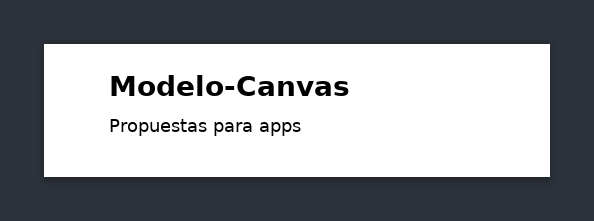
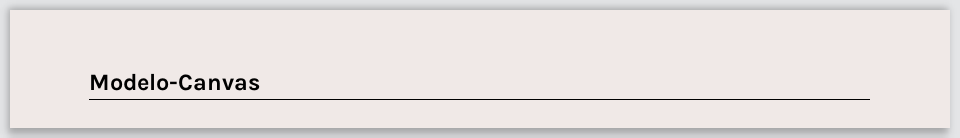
- Propuestas para apps

